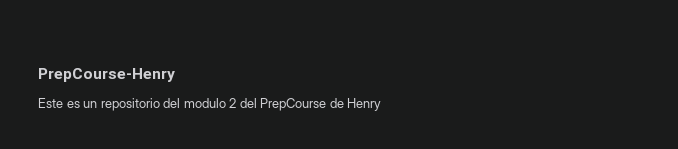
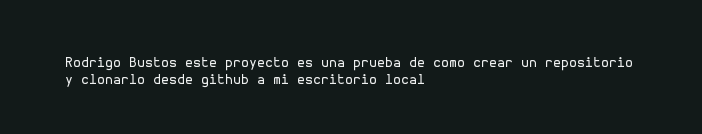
- PrepCourse-Henry
- Este es un repositorio del modulo 2 del PrepCourse de Henry
+ Rodrigo Bustos este proyecto es una prueba de como crear un repositorio y clonarlo desde github a mi escritorio local

